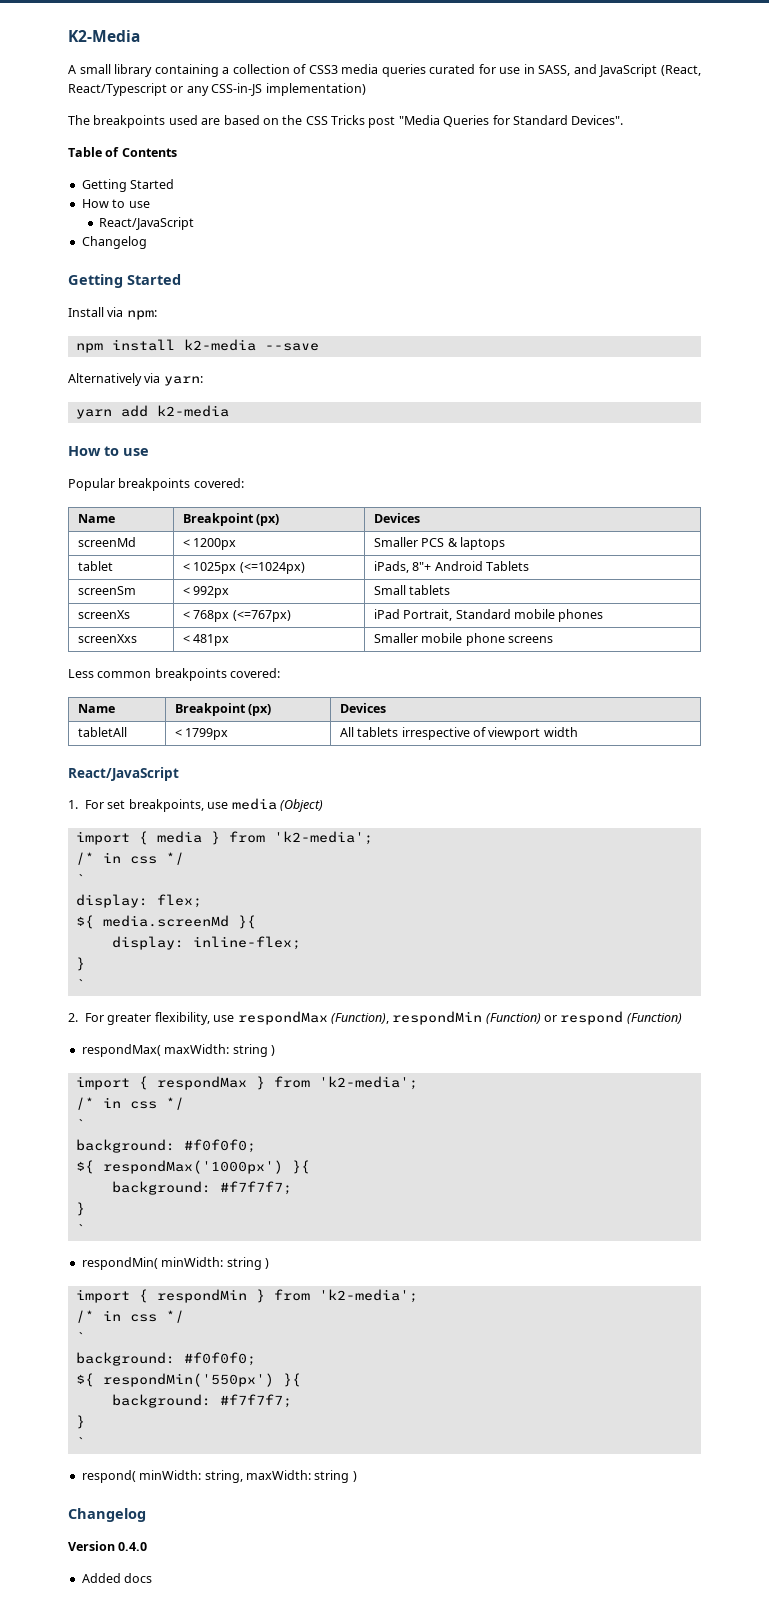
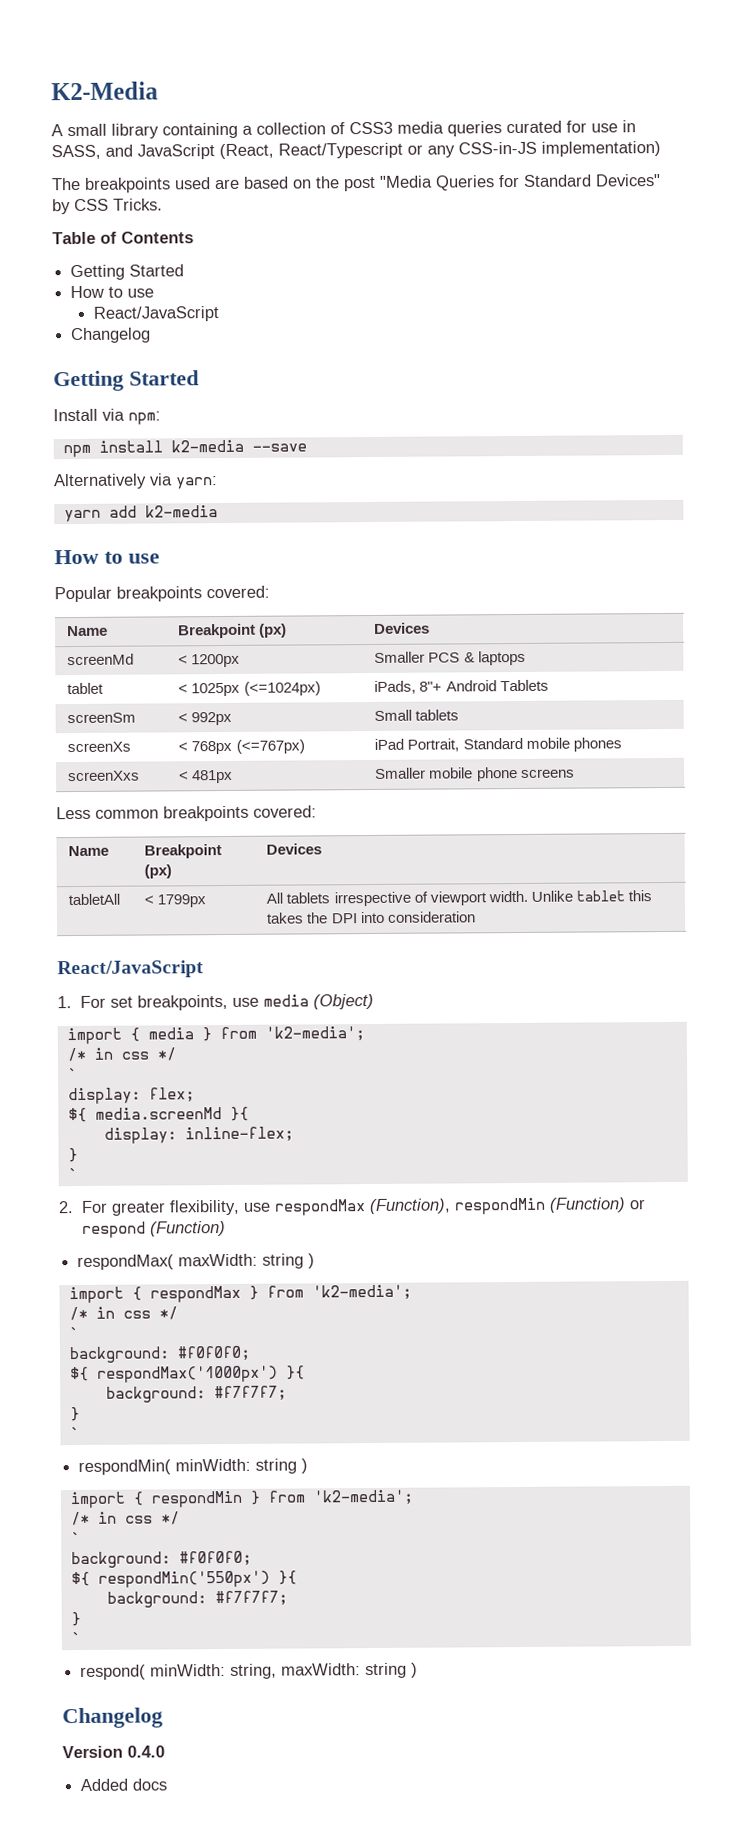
- The breakpoints used are based on the CSS Tricks post "Media Queries for Standard Devices".
+ The breakpoints used are based on the post "Media Queries for Standard Devices" by CSS Tricks.
- tabletAll | < 1799px | All tablets irrespective of viewport width
+ tabletAll | < 1799px | All tablets irrespective of viewport width. Unlike tablet this takes the DPI into consideration

